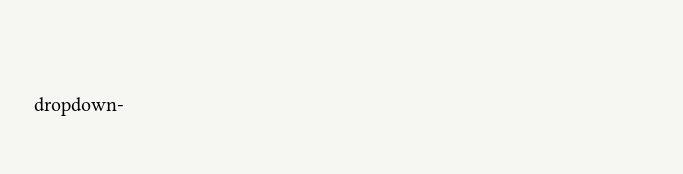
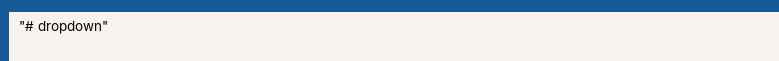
- dropdown-
+ "# dropdown"

